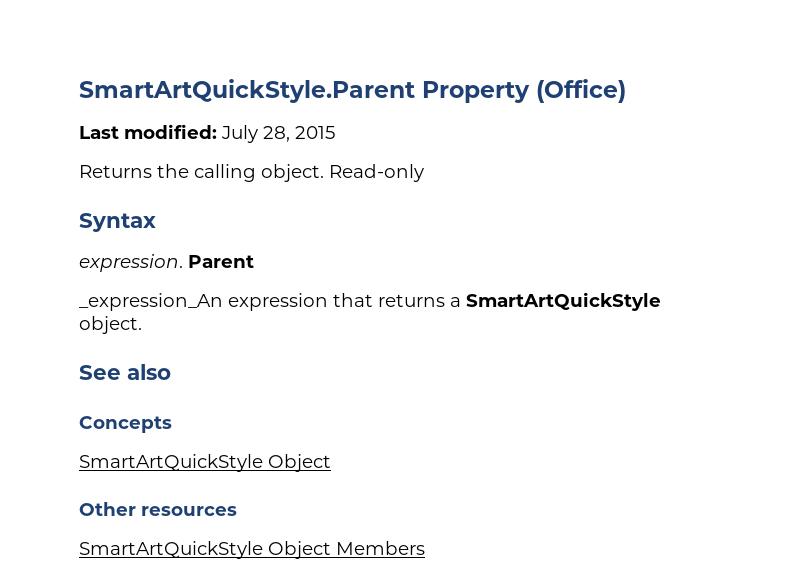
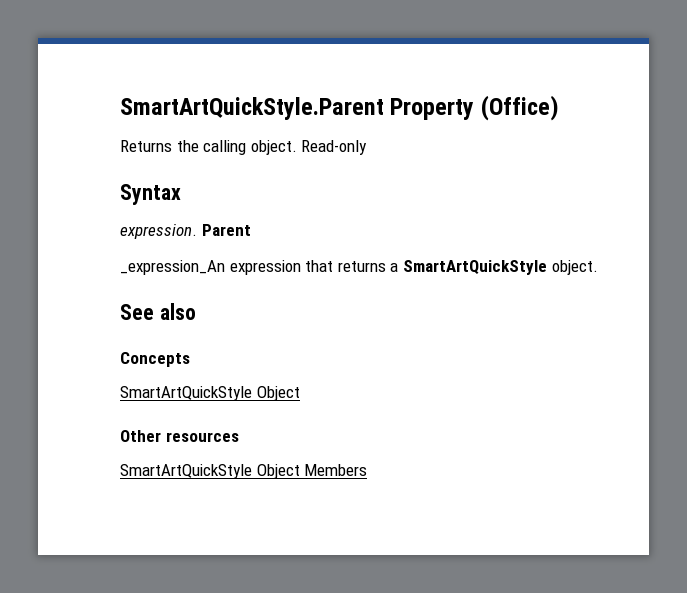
- Last modified: July 28, 2015

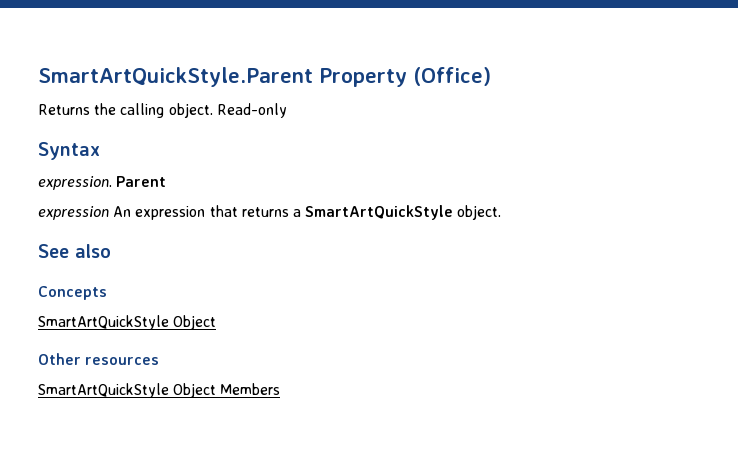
- _expression_An expression that returns a SmartArtQuickStyle object.
+ expression An expression that returns a SmartArtQuickStyle object.

